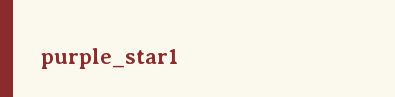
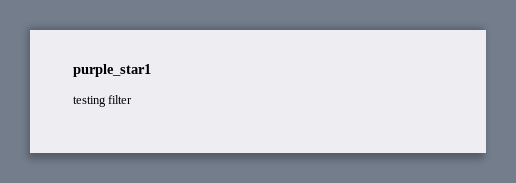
+ testing filter

